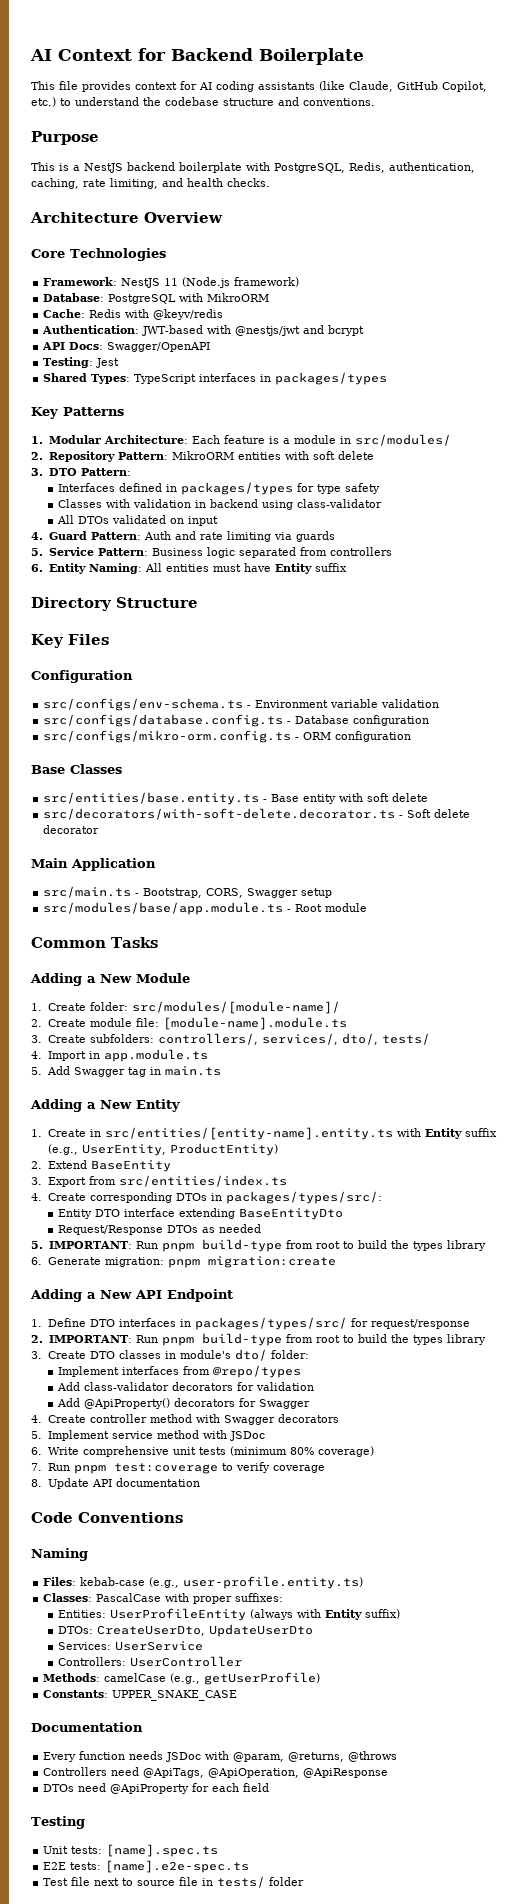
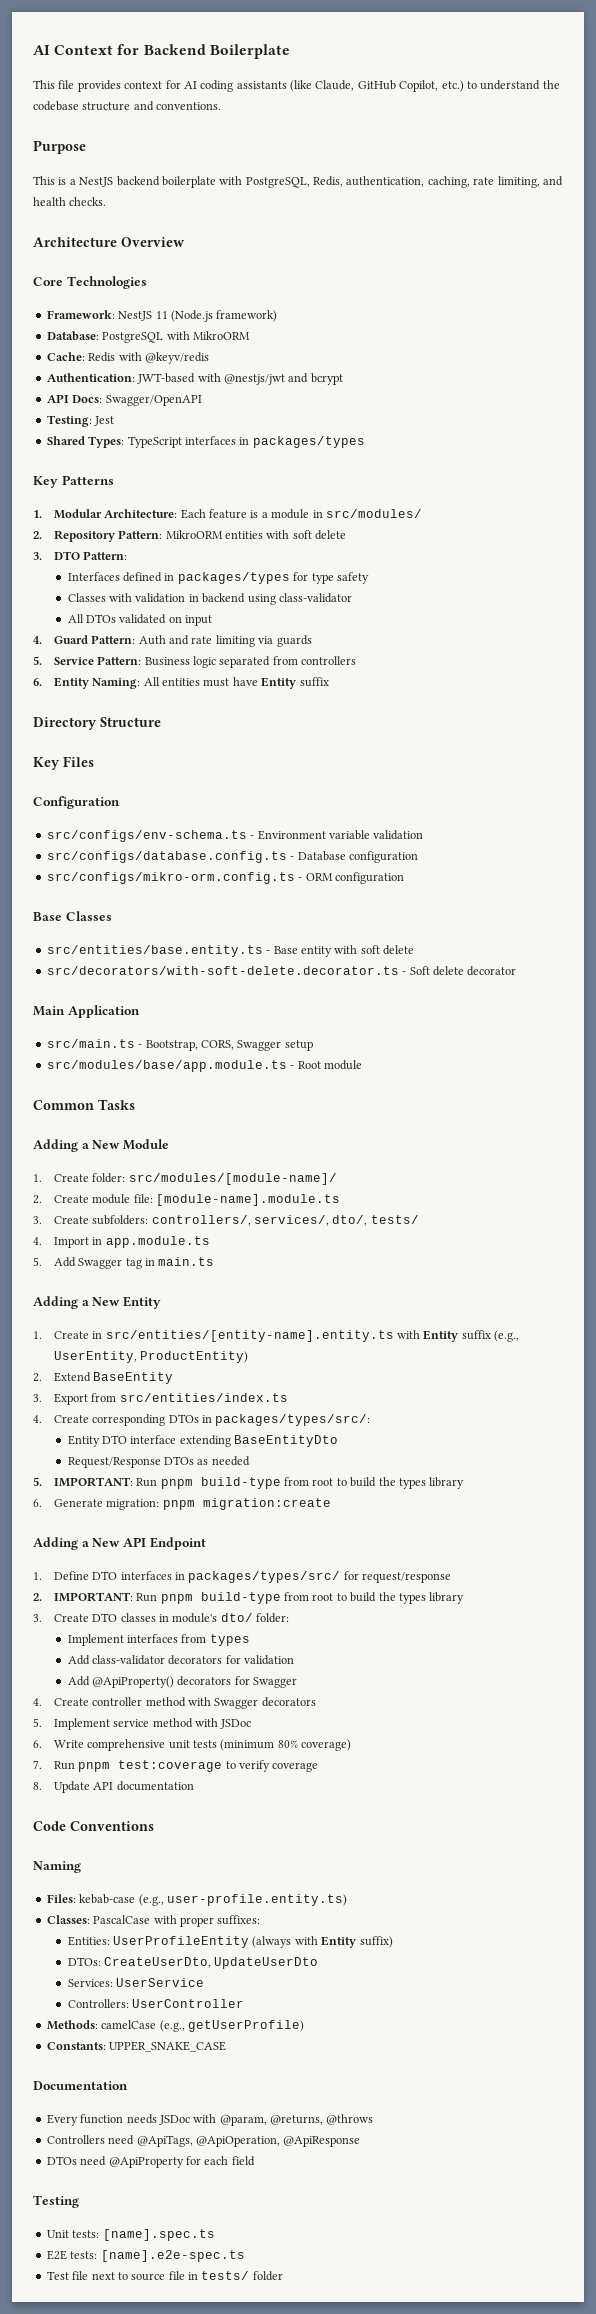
- Implement interfaces from @repo/types
+ Implement interfaces from types

